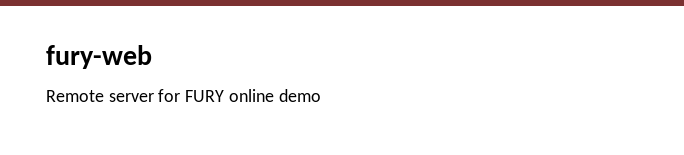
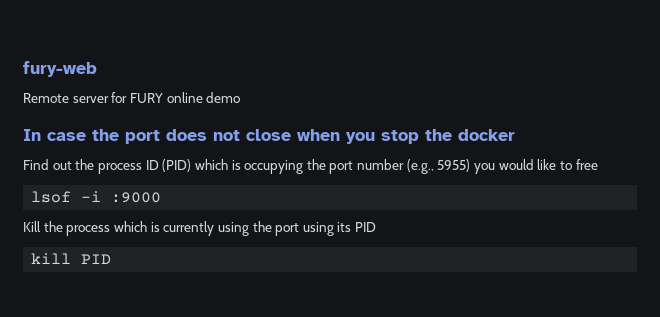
+ In case the port does not close when you stop the docker
+ Find out the process ID (PID) which is occupying the port number (e.g., 5955) you would like to free
+ lsof -i :9000
+ Kill the process which is currently using the port using its PID
+ kill PID

